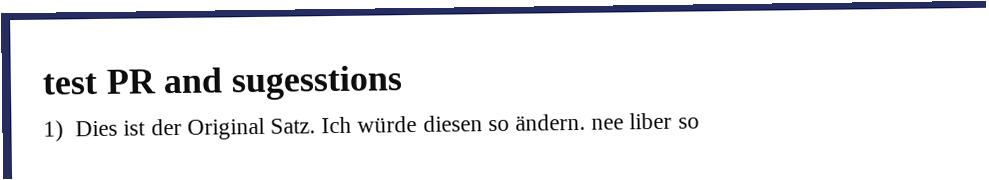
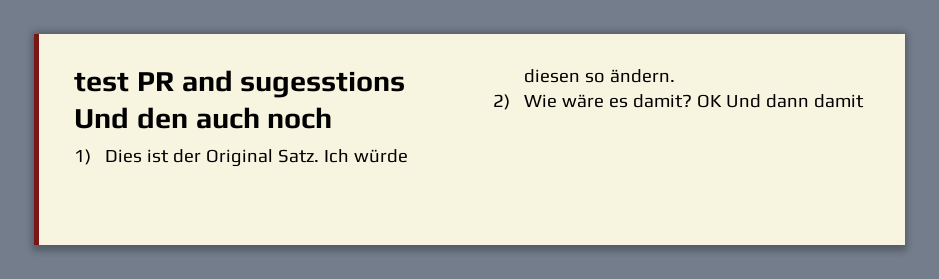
- test PR and sugesstions
+ test PR and sugesstions Und den auch noch
- Ich würde diesen so ändern. nee liber so
+ Ich würde diesen so ändern.
+ 2) Wie wäre es damit? OK Und dann damit

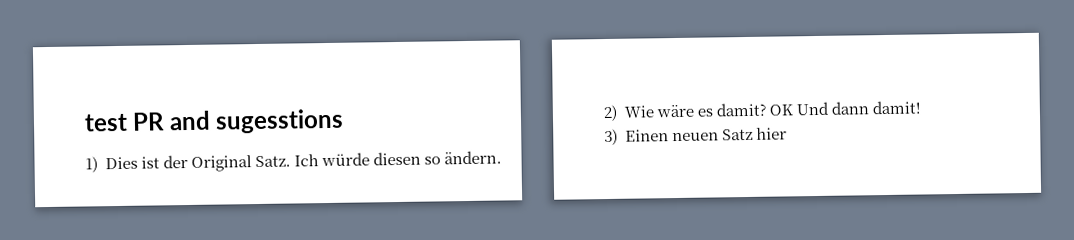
- test PR and sugesstions Und den auch noch
+ test PR and sugesstions
- OK Und dann damit
+ OK Und dann damit!
+ 3) Einen neuen Satz hier

